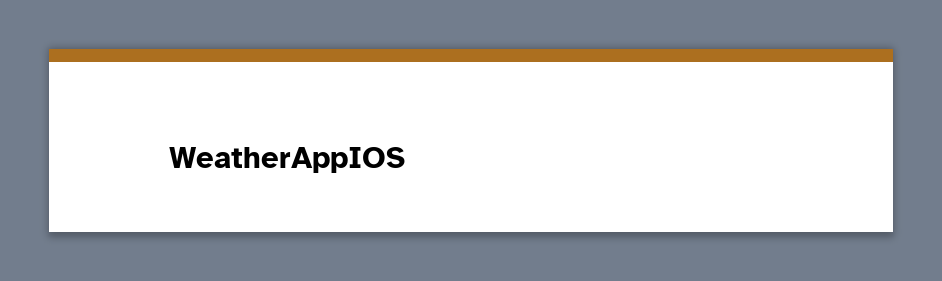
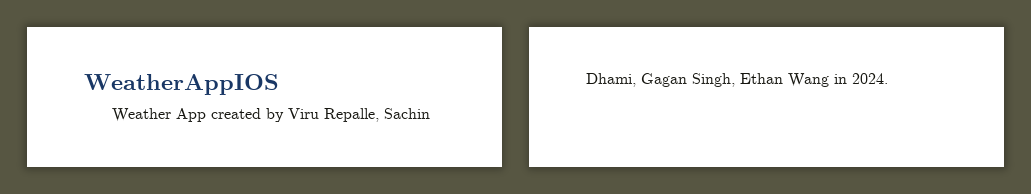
+ Weather App created by Viru Repalle, Sachin Dhami, Gagan Singh, Ethan Wang in 2024.

